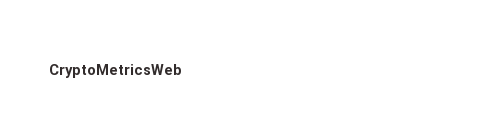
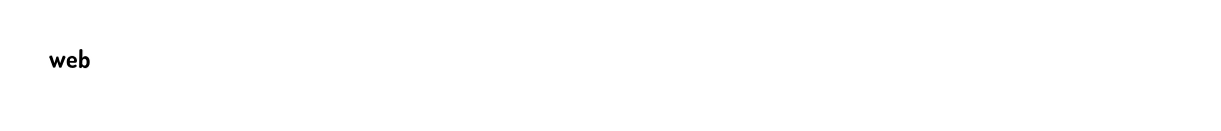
- CryptoMetricsWeb
+ web

